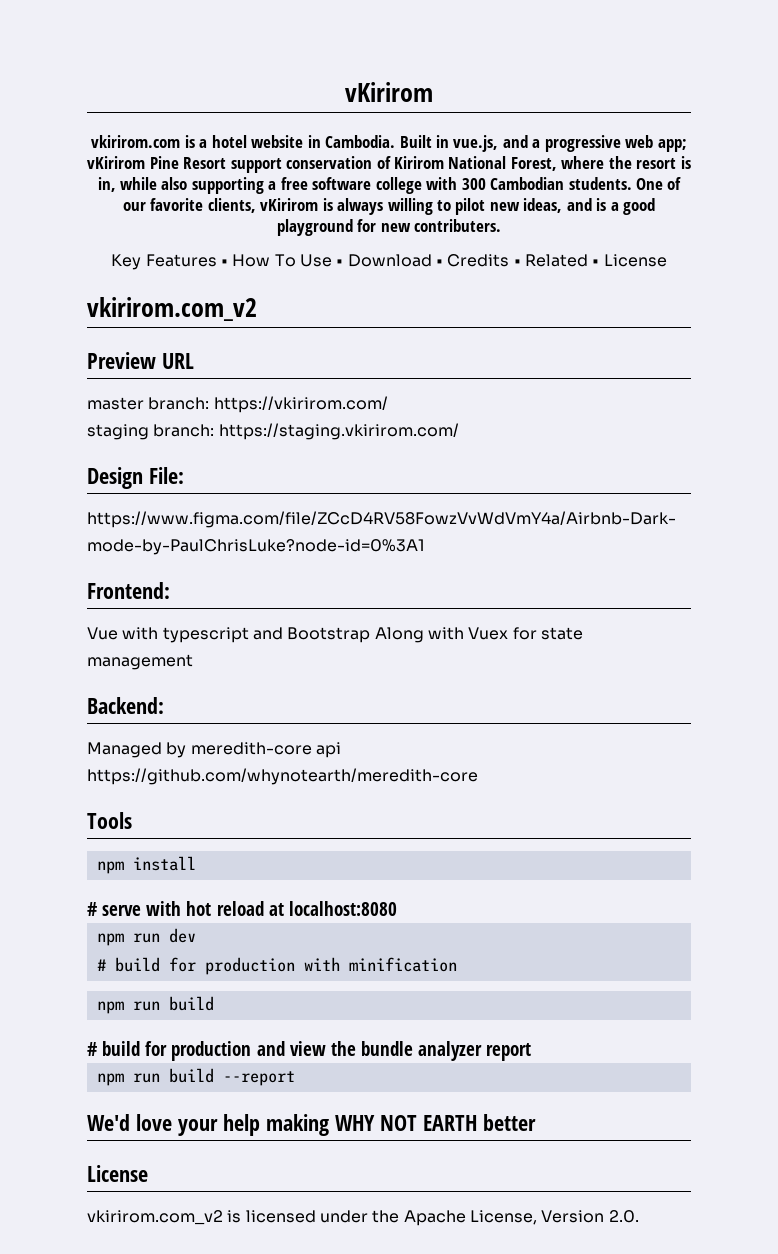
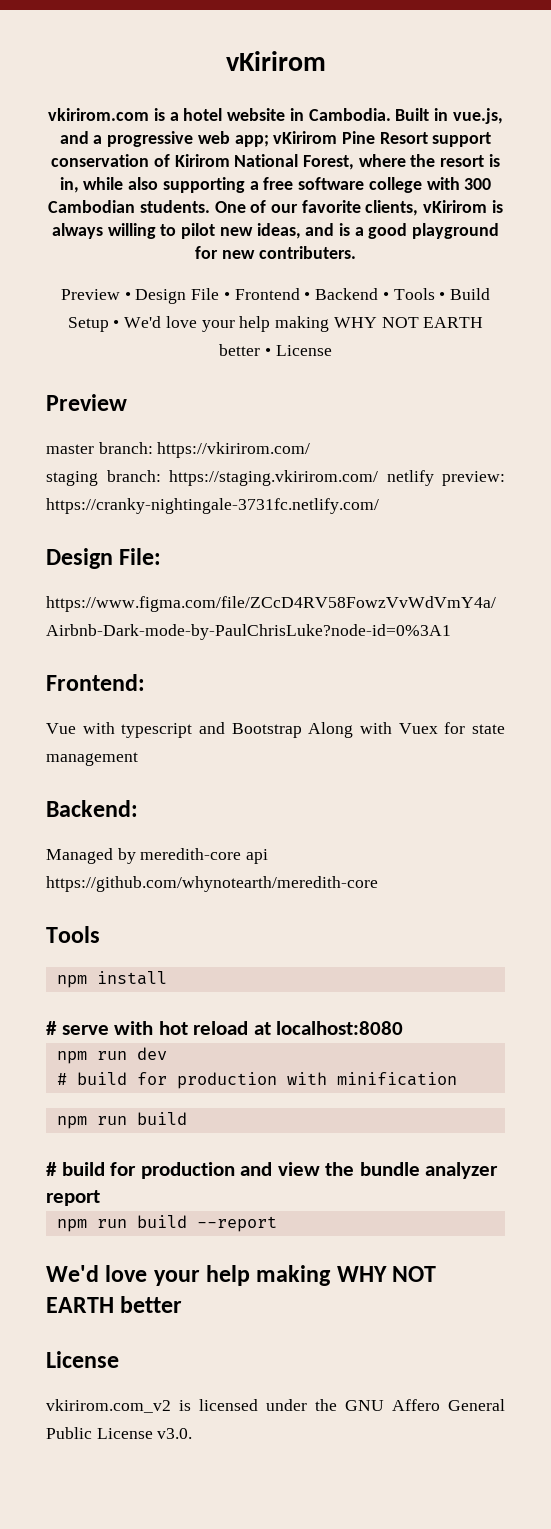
- Key Features • How To Use • Download • Credits • Related • License
- vkirirom.com_v2
- Preview URL
+ Preview • Design File • Frontend • Backend • Tools • Build Setup • We'd love your help making WHY NOT EARTH better • License
+ Preview
- staging branch: https://staging.vkirirom.com/
+ staging branch: https://staging.vkirirom.com/ netlify preview: https://cranky-nightingale-3731fc.netlify.com/
- vkirirom.com_v2 is licensed under the Apache License, Version 2.0.
+ vkirirom.com_v2 is licensed under the GNU Affero General Public License v3.0.

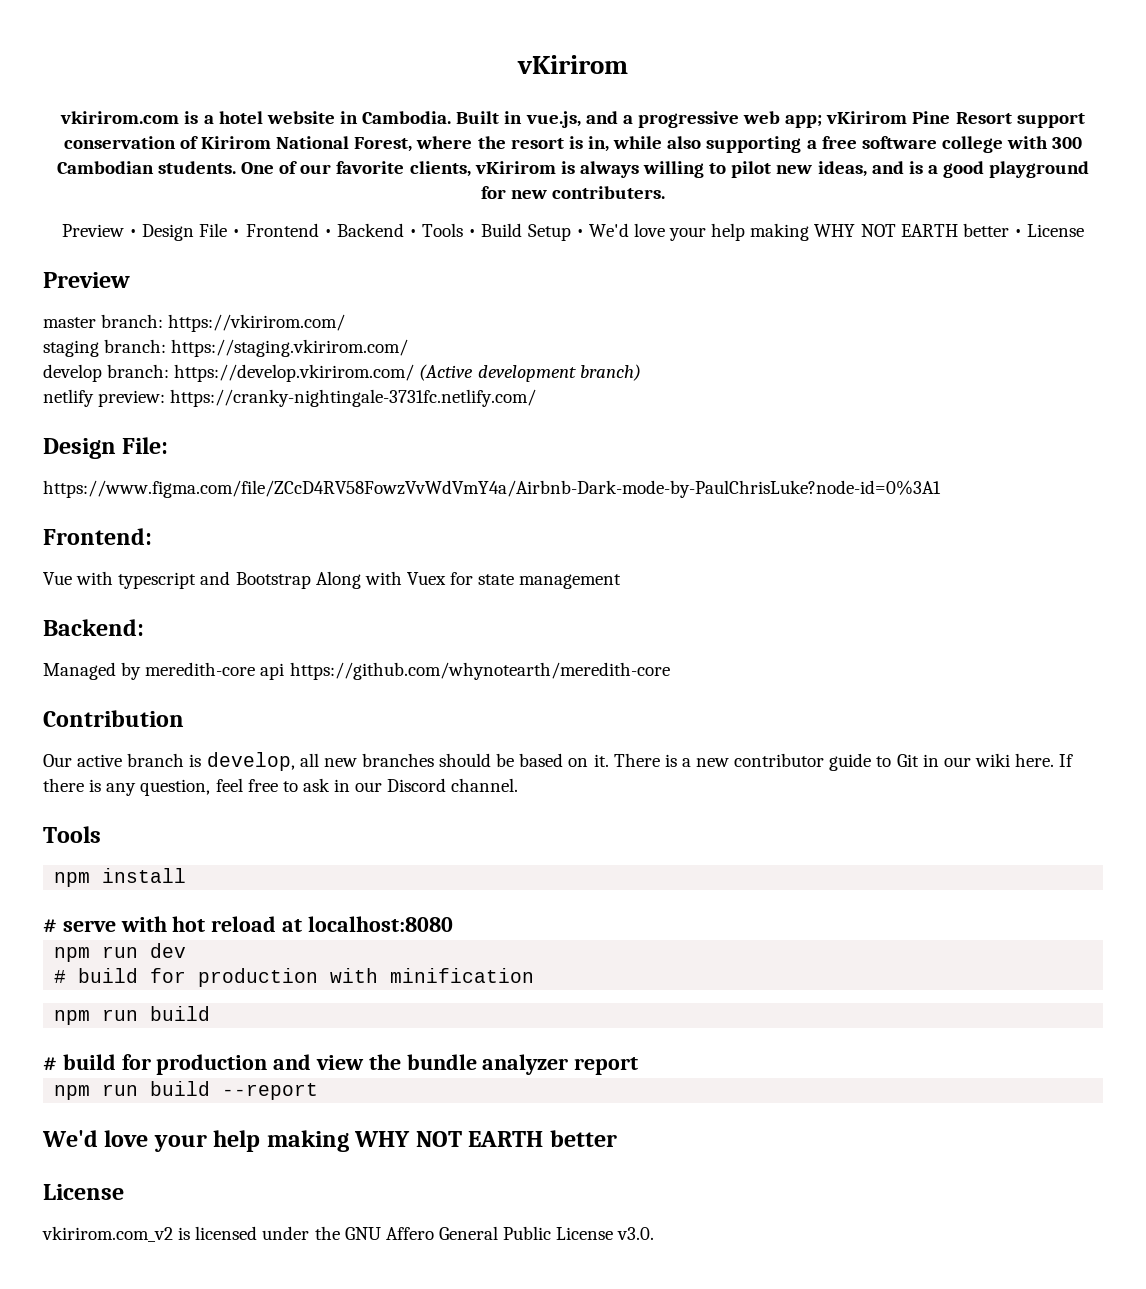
- staging branch: https://staging.vkirirom.com/ netlify preview: https://cranky-nightingale-3731fc.netlify.com/
+ staging branch: https://staging.vkirirom.com/
+ develop branch: https://develop.vkirirom.com/ (Active development branch)
+ netlify preview: https://cranky-nightingale-3731fc.netlify.com/
+ Contribution
+ Our active branch is develop, all new branches should be based on it. There is a new contributor guide to Git in our wiki here. If there is any question, feel free to ask in our Discord channel.

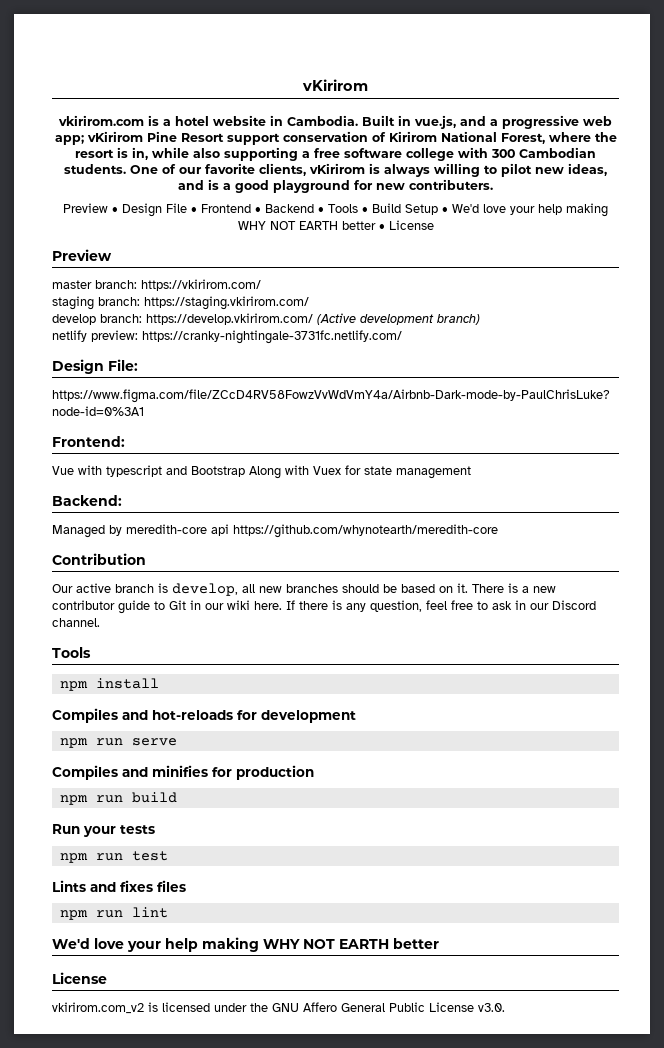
- # serve with hot reload at localhost:8080
- npm run dev
- # build for production with minification
+ Compiles and hot-reloads for development
+ npm run serve
+ Compiles and minifies for production
- # build for production and view the bundle analyzer report
- npm run build --report
+ Run your tests
+ npm run test
+ Lints and fixes files
+ npm run lint

